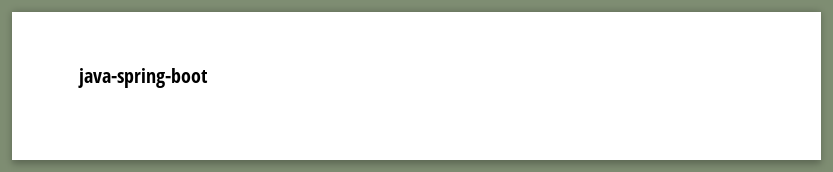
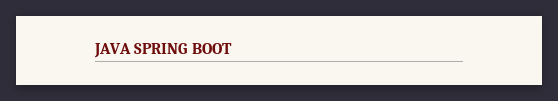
- java-spring-boot
+ JAVA SPRING BOOT

